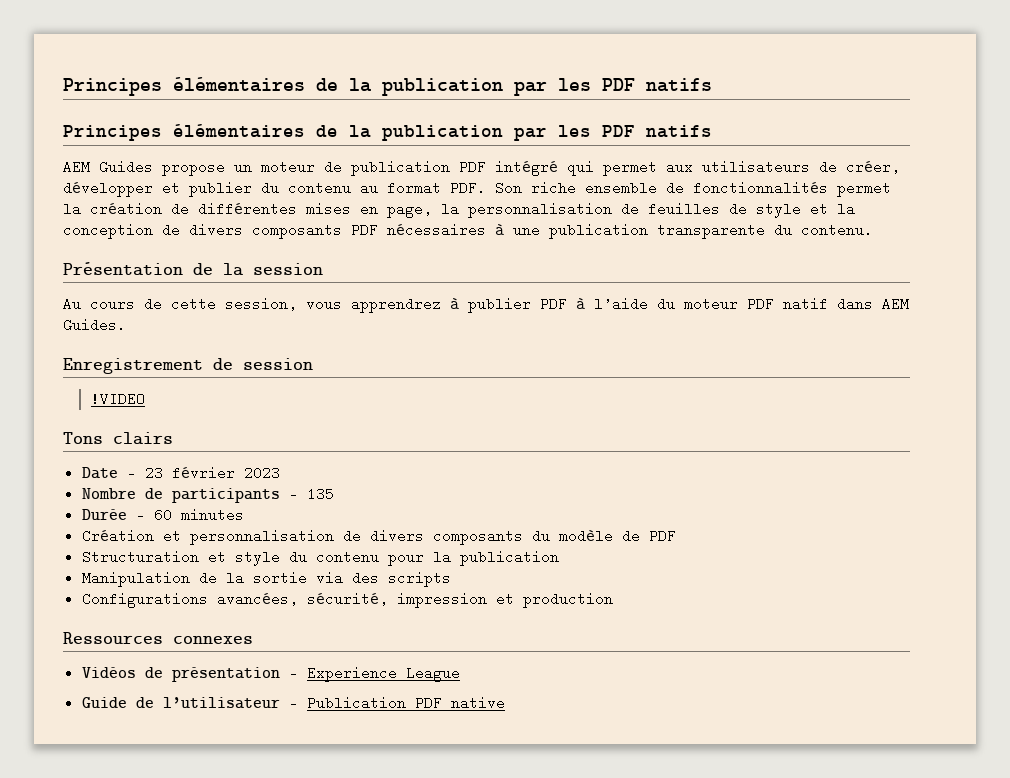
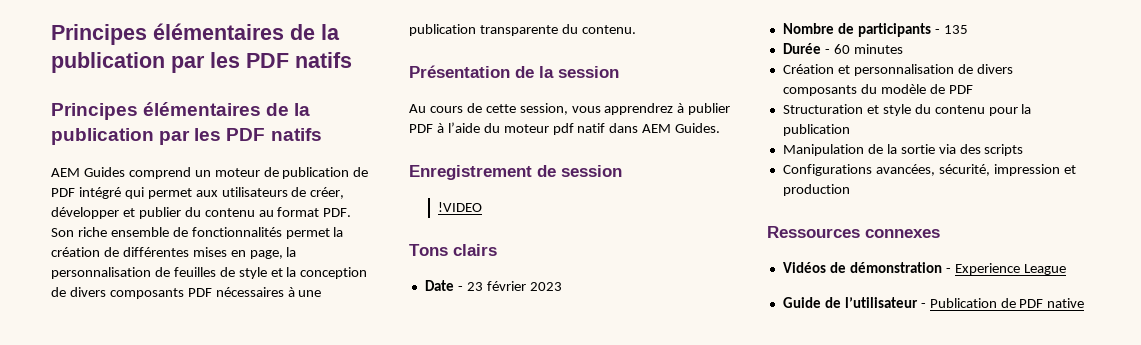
- AEM Guides propose un moteur de publication PDF intégré qui permet aux utilisateurs de créer, développer et publier du contenu au format PDF. Son riche ensemble de fonctionnalités permet la création de différentes mises en page, la personnalisation de feuilles de style et la conception de divers composants PDF nécessaires à une publication transparente du contenu.
+ AEM Guides comprend un moteur de publication de PDF intégré qui permet aux utilisateurs de créer, développer et publier du contenu au format PDF. Son riche ensemble de fonctionnalités permet la création de différentes mises en page, la personnalisation de feuilles de style et la conception de divers composants PDF nécessaires à une publication transparente du contenu.
- Au cours de cette session, vous apprendrez à publier PDF à l’aide du moteur PDF natif dans AEM Guides.
+ Au cours de cette session, vous apprendrez à publier PDF à l’aide du moteur pdf natif dans AEM Guides.
- Vidéos de présentation - Experience League
+ Vidéos de démonstration - Experience League
- Guide de l’utilisateur - Publication PDF native
+ Guide de l’utilisateur - Publication de PDF native

